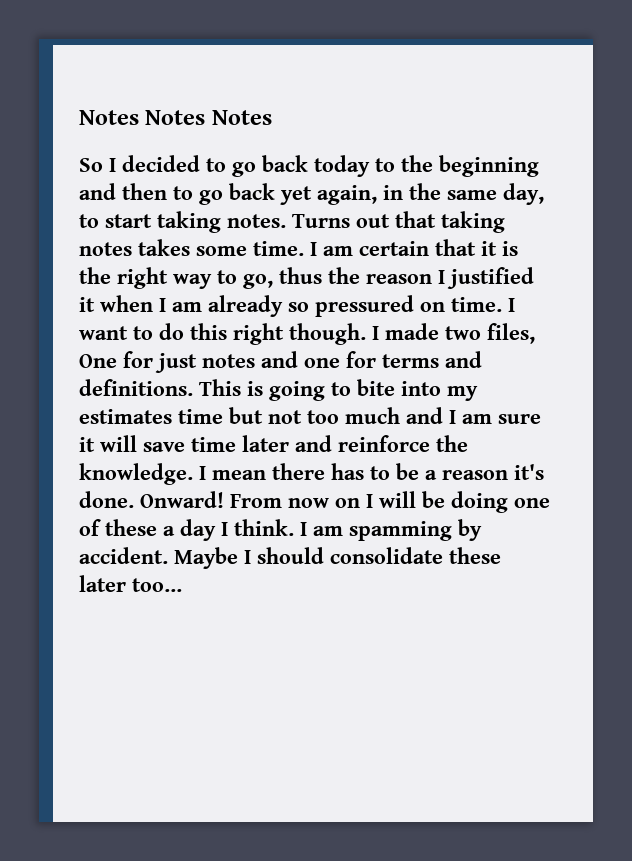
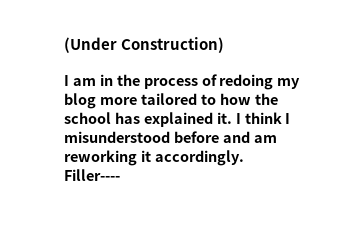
- Notes Notes Notes
- So I decided to go back today to the beginning and then to go back yet again, in the same day, to start taking notes. Turns out that taking notes takes some time. I am certain that it is the right way to go, thus the reason I justified it when I am already so pressured on time. I want to do this right though. I made two files, One for just notes and one for terms and definitions. This is going to bite into my estimates time but not too much and I am sure it will save time later and reinforce the knowledge. I mean there has to be a reason it's done. Onward! From now on I will be doing one of these a day I think. I am spamming by accident. Maybe I should consolidate these later too...
+ (Under Construction)
+ I am in the process of redoing my blog more tailored to how the school has explained it. I think I misunderstood before and am reworking it accordingly. Filler----

